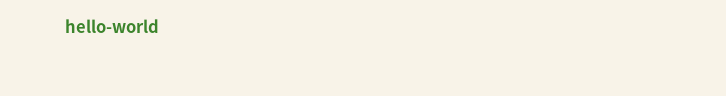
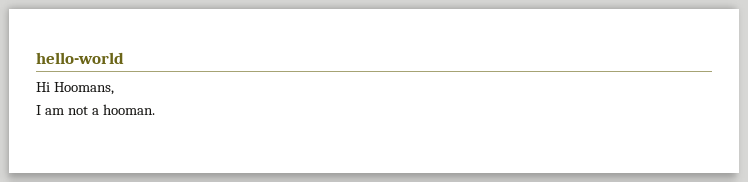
+ Hi Hoomans,
+ I am not a hooman.

